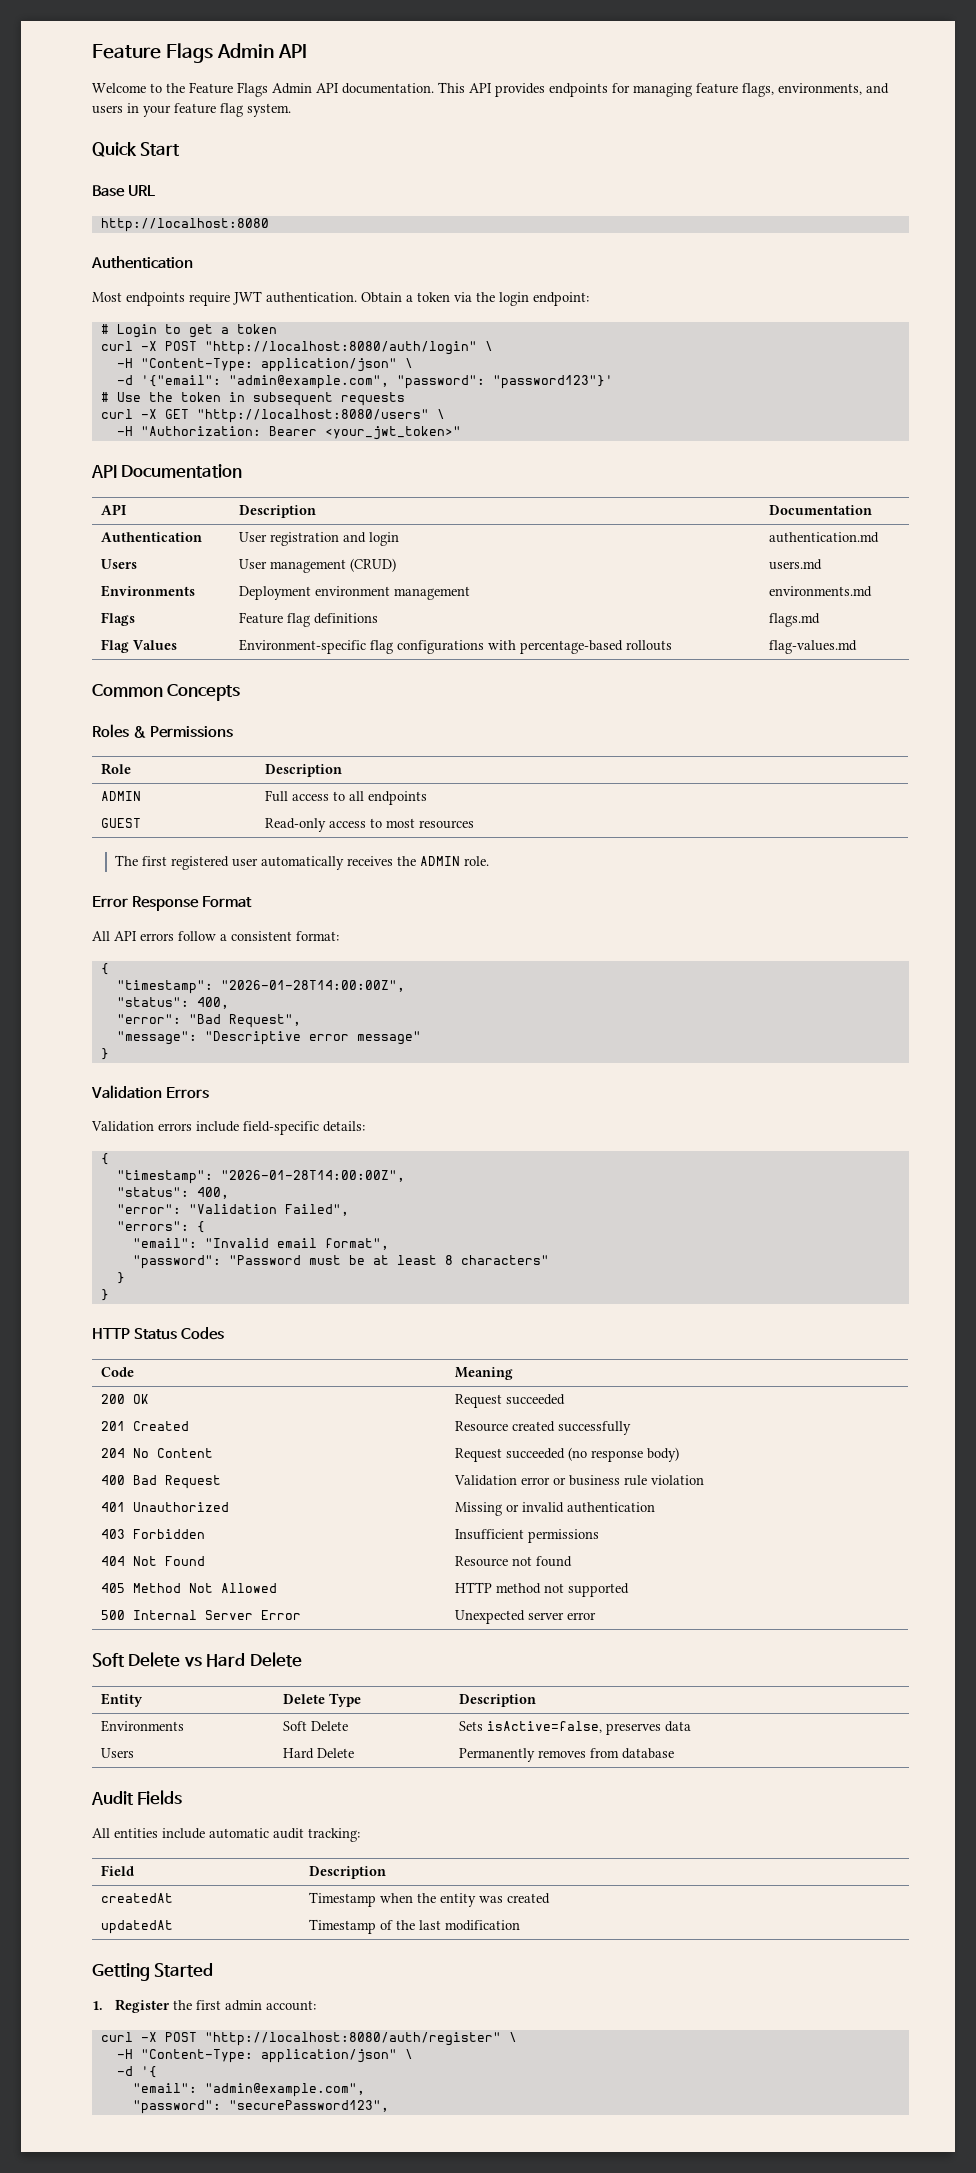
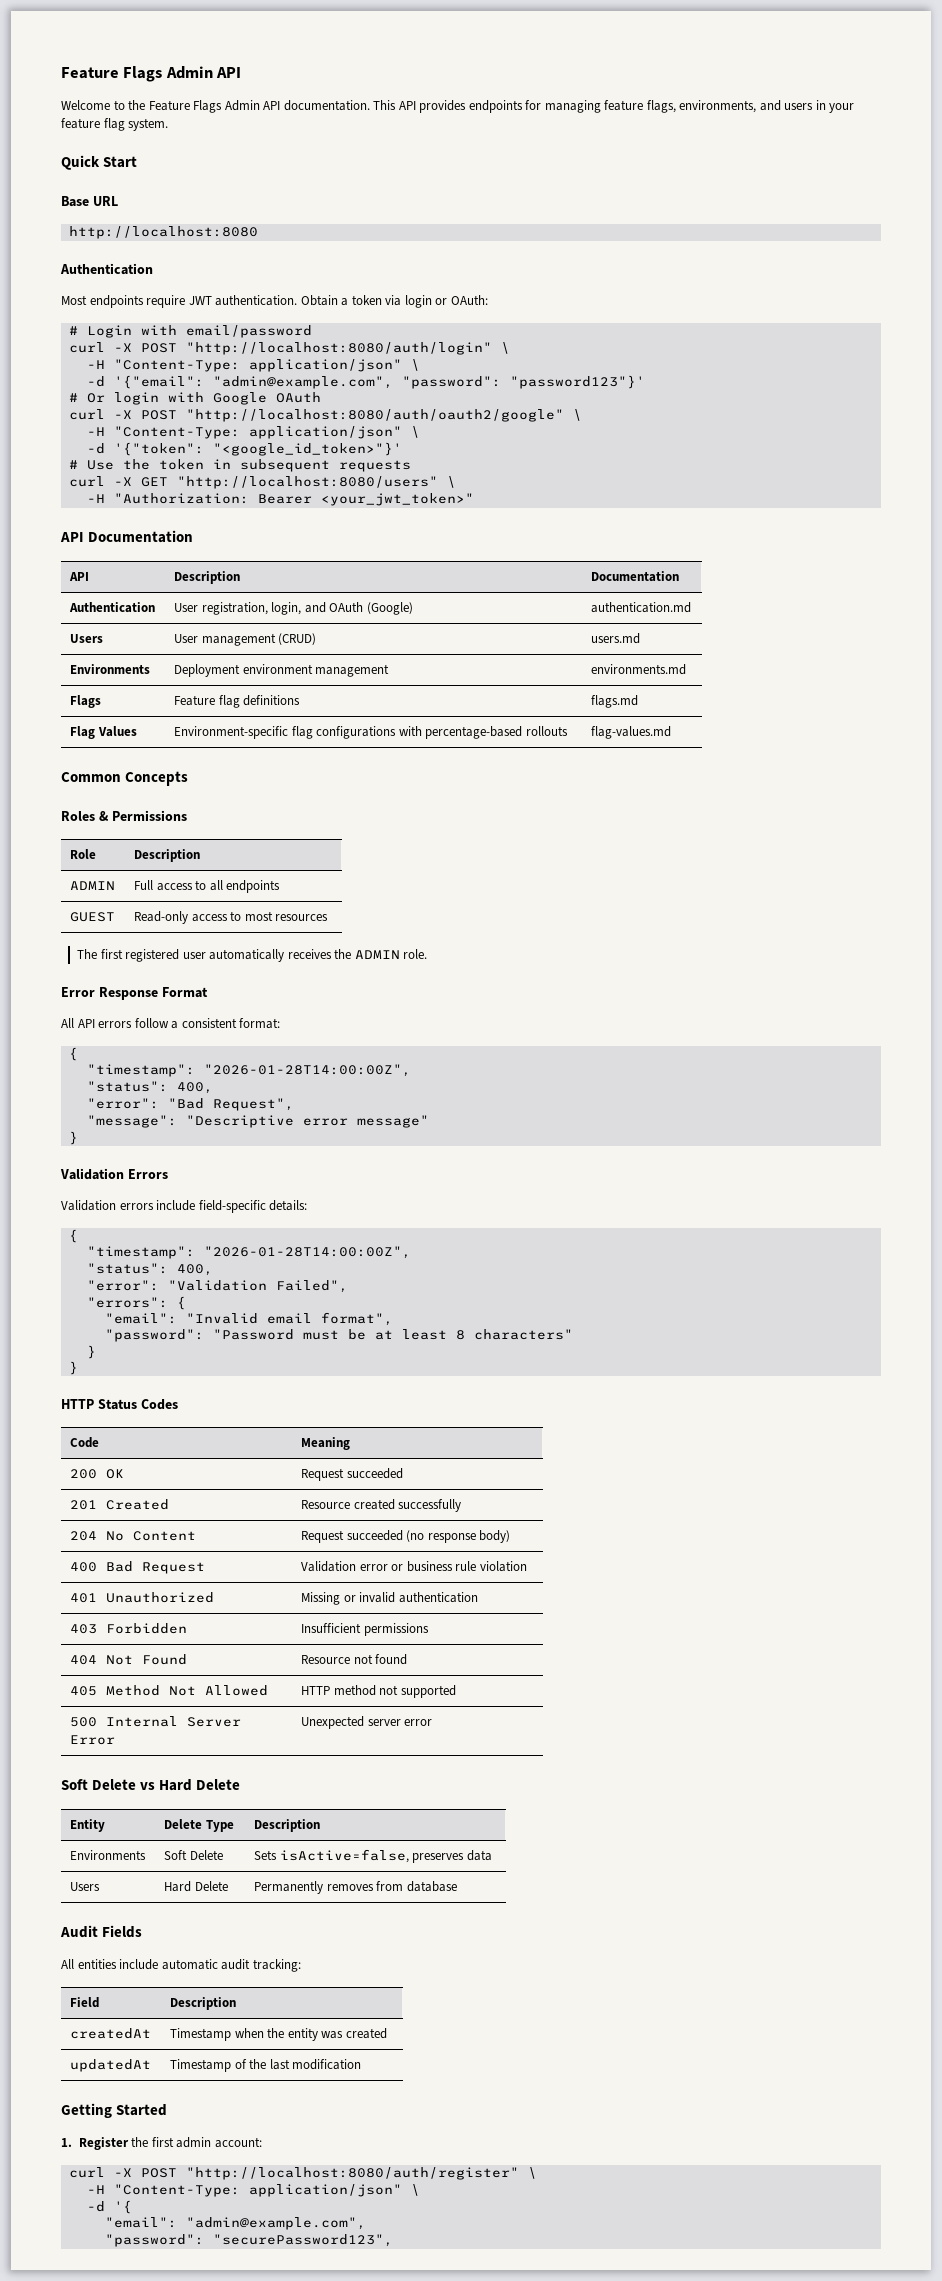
- Obtain a token via the login endpoint:
+ Obtain a token via login or OAuth:
- # Login to get a token
+ # Login with email/password
+ # Or login with Google OAuth
+ curl -X POST "http://localhost:8080/auth/oauth2/google" \
+ -H "Content-Type: application/json" \
+ -d '{"token": "<google_id_token>"}'
- Authentication | User registration and login | authentication.md
+ Authentication | User registration, login, and OAuth (Google) | authentication.md

